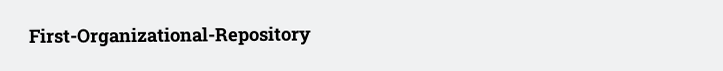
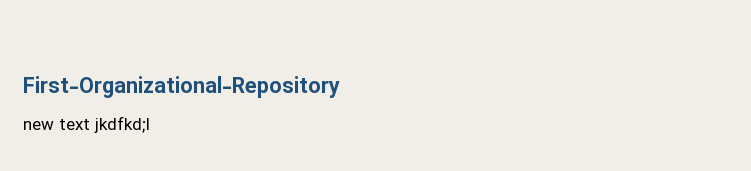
+ new text jkdfkd;l

